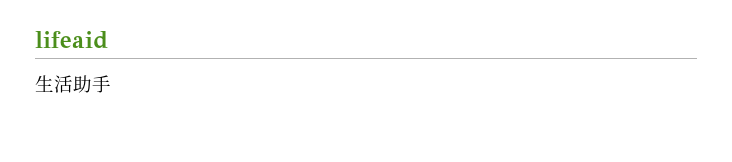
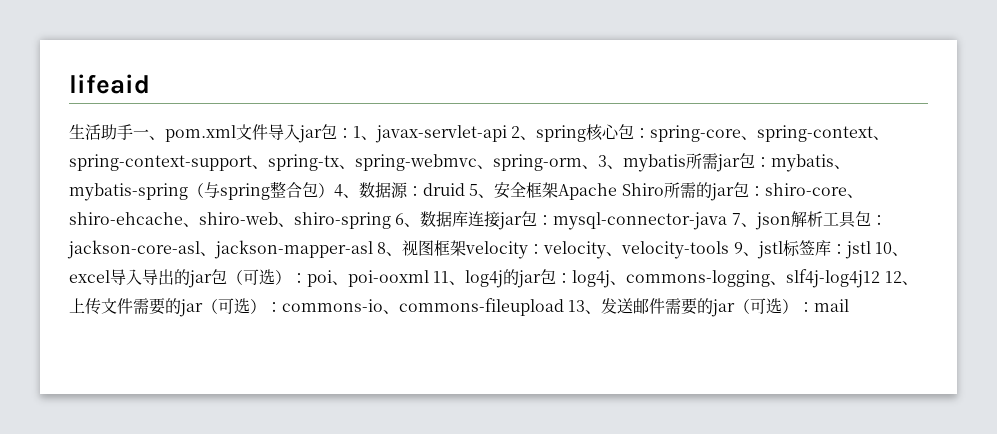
- 生活助手
+ 生活助手一、pom.xml文件导入jar包：1、javax-servlet-api 2、spring核心包：spring-core、spring-context、spring-context-support、spring-tx、spring-webmvc、spring-orm、3、mybatis所需jar包：mybatis、mybatis-spring（与spring整合包）4、数据源：druid 5、安全框架Apache Shiro所需的jar包：shiro-core、shiro-ehcache、shiro-web、shiro-spring 6、数据库连接jar包：mysql-connector-java 7、json解析工具包：jackson-core-asl、jackson-mapper-asl 8、视图框架velocity：velocity、velocity-tools 9、jstl标签库：jstl 10、excel导入导出的jar包（可选）：poi、poi-ooxml 11、log4j的jar包：log4j、commons-logging、slf4j-log4j12 12、上传文件需要的jar（可选）：commons-io、commons-fileupload 13、发送邮件需要的jar（可选）：mail

